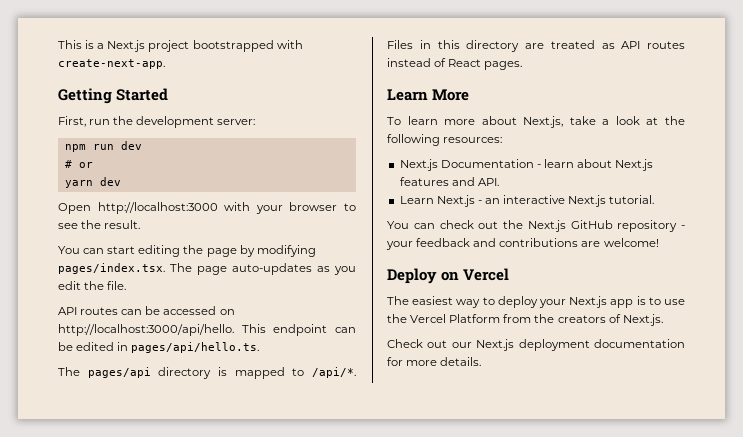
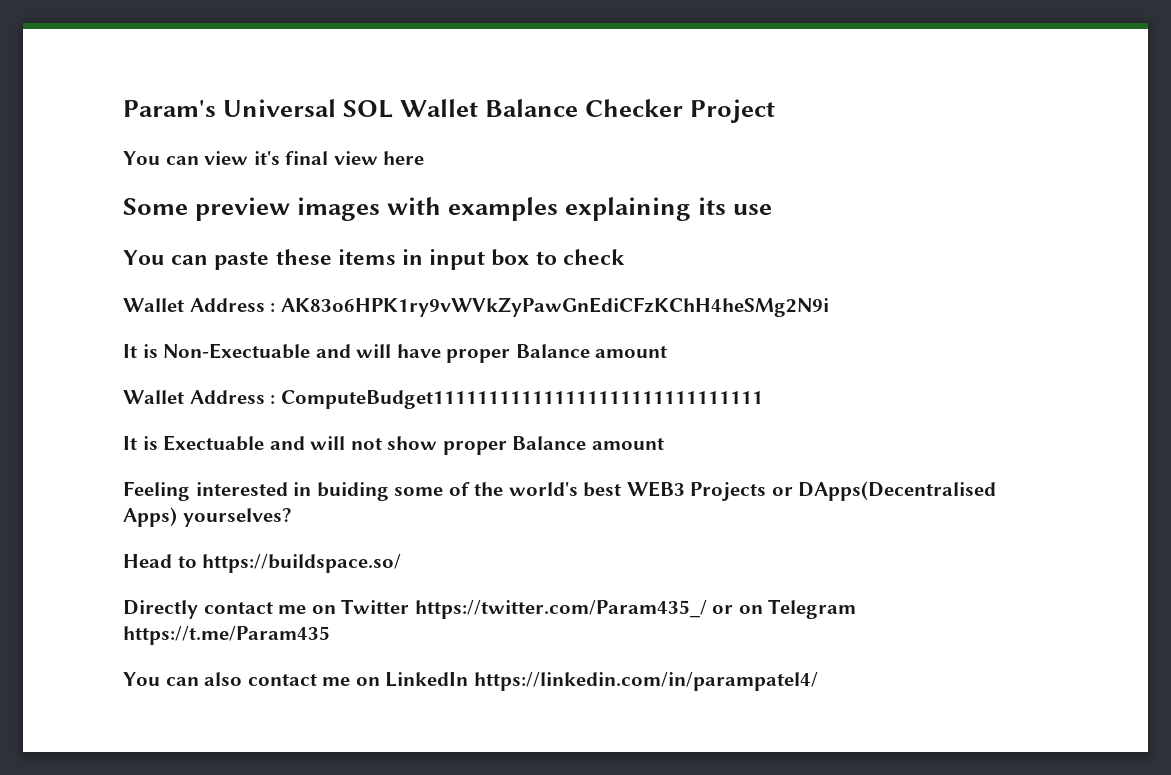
- This is a Next.js project bootstrapped with create-next-app.
- Getting Started
- First, run the development server:
- npm run dev
- # or
- yarn dev
- Open http://localhost:3000 with your browser to see the result.
- You can start editing the page by modifying pages/index.tsx. The page auto-updates as you edit the file.
- API routes can be accessed on http://localhost:3000/api/hello. This endpoint can be edited in pages/api/hello.ts.
- The pages/api directory is mapped to /api/*. Files in this directory are treated as API routes instead of React pages.
- Learn More
- To learn more about Next.js, take a look at the following resources:
- Next.js Documentation - learn about Next.js features and API.
- Learn Next.js - an interactive Next.js tutorial.
- You can check out the Next.js GitHub repository - your feedback and contributions are welcome!
- Deploy on Vercel
- The easiest way to deploy your Next.js app is to use the Vercel Platform from the creators of Next.js.
- Check out our Next.js deployment documentation for more details.
+ Param's Universal SOL Wallet Balance Checker Project
+ You can view it's final view here
+ Some preview images with examples explaining its use
+ You can paste these items in input box to check
+ Wallet Address : AK83o6HPK1ry9vWVkZyPawGnEdiCFzKChH4heSMg2N9i
+ It is Non-Exectuable and will have proper Balance amount
+ Wallet Address : ComputeBudget111111111111111111111111111111
+ It is Exectuable and will not show proper Balance amount
+ Feeling interested in buiding some of the world's best WEB3 Projects or DApps(Decentralised Apps) yourselves?
+ Head to https://buildspace.so/
+ Directly contact me on Twitter https://twitter.com/Param435_/ or on Telegram https://t.me/Param435
+ You can also contact me on LinkedIn https://linkedin.com/in/parampatel4/

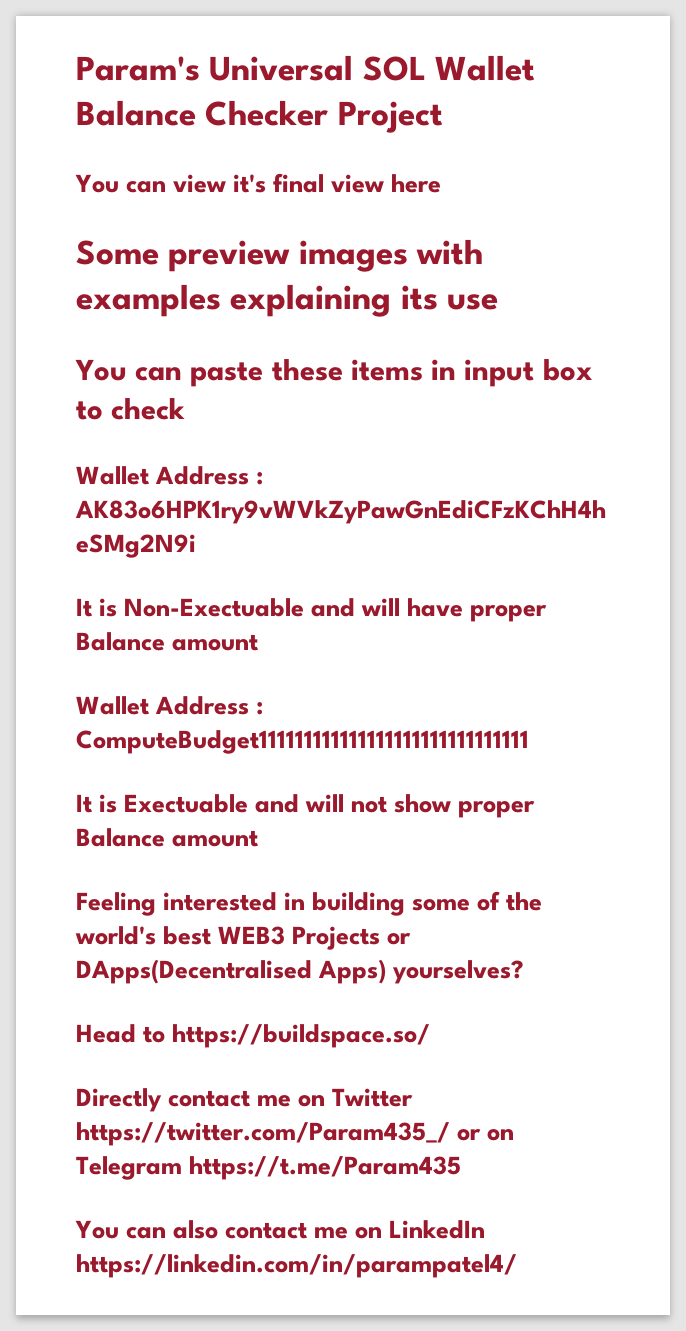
- Feeling interested in buiding some of the world's best WEB3 Projects or DApps(Decentralised Apps) yourselves?
+ Feeling interested in building some of the world's best WEB3 Projects or DApps(Decentralised Apps) yourselves?

